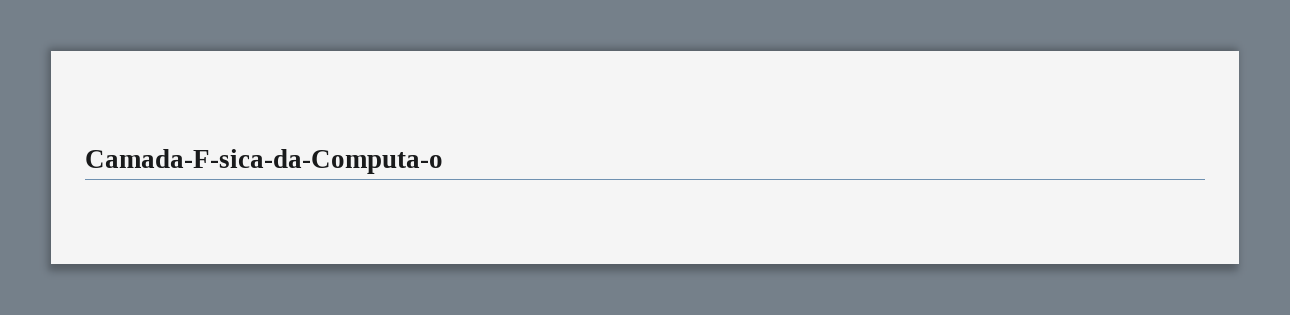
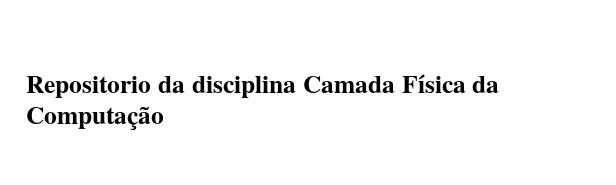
- Camada-F-sica-da-Computa-o
+ Repositorio da disciplina Camada Física da Computação

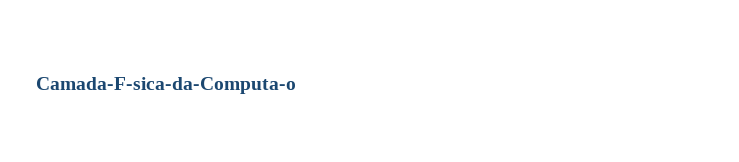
- Repositorio da disciplina Camada Física da Computação
+ Camada-F-sica-da-Computa-o

